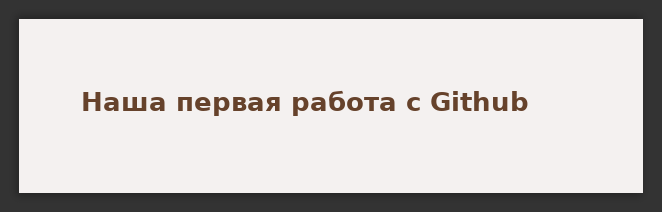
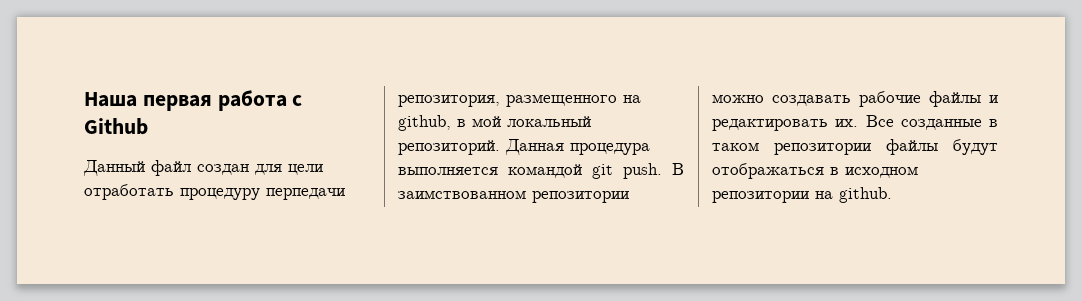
+ Данный файл создан для цели отработать процедуру перпедачи репозитория, размещенного на github, в мой локальный репозиторий. Данная процедура выполняется командой git push. В заимствованном репозитории можно создавать рабочие файлы и редактировать их. Все созданные в таком репозитории файлы будут отображаться в исходном репозитории на github.

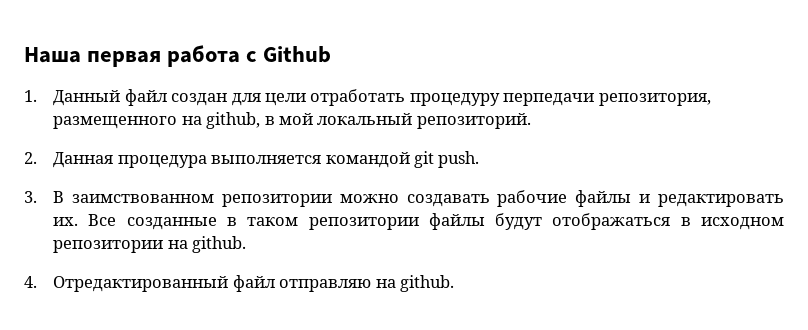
- Данный файл создан для цели отработать процедуру перпедачи репозитория, размещенного на github, в мой локальный репозиторий. Данная процедура выполняется командой git push. В заимствованном репозитории можно создавать рабочие файлы и редактировать их.
+ 1. Данный файл создан для цели отработать процедуру перпедачи репозитория, размещенного на github, в мой локальный репозиторий.
+ 2. Данная процедура выполняется командой git push.
+ 3. В заимствованном репозитории можно создавать рабочие файлы и редактировать их.
+ 4. Отредактированный файл отправляю на github.

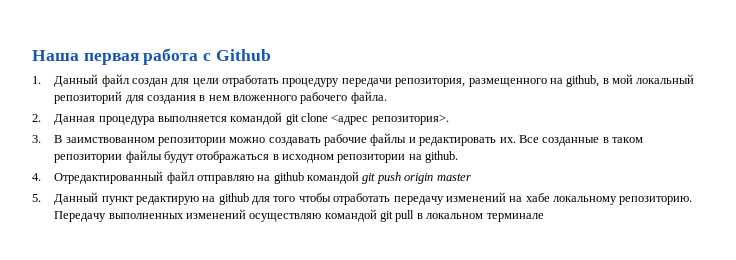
- 1. Данный файл создан для цели отработать процедуру перпедачи репозитория, размещенного на github, в мой локальный репозиторий.
+ 1. Данный файл создан для цели отработать процедуру передачи репозитория, размещенного на github, в мой локальный репозиторий для создания в нем вложенного рабочего файла.
- 2. Данная процедура выполняется командой git push.
+ 2. Данная процедура выполняется командой git clone <адрес репозитория>.
- 4. Отредактированный файл отправляю на github.
+ 4. Отредактированный файл отправляю на github командой git push origin master
+ 5. Данный пункт редактирую на github для того чтобы отработать передачу изменений на хабе локальному репозиторию. Передачу выполненных изменений осуществляю командой git pull в локальном терминале

